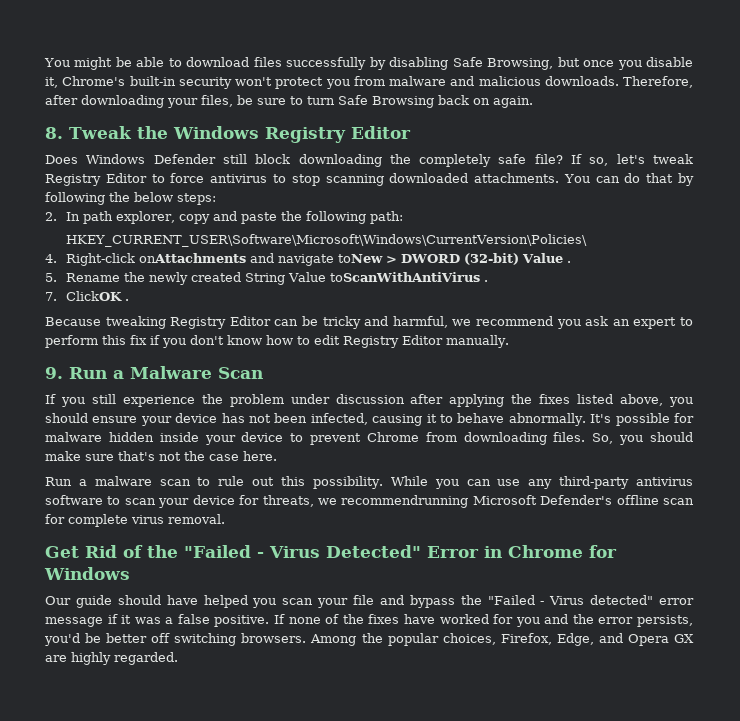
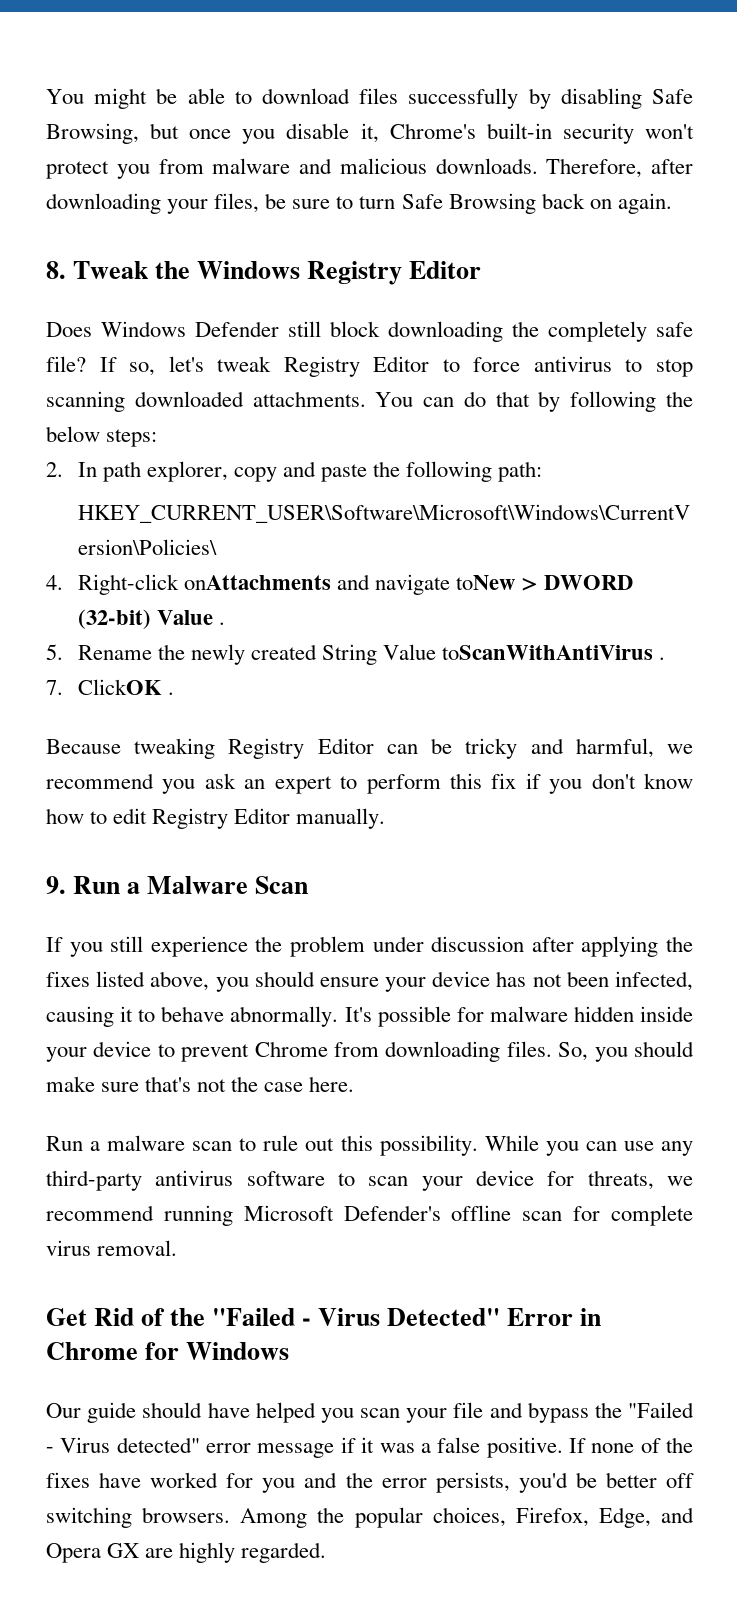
- While you can use any third-party antivirus software to scan your device for threats, we recommendrunning Microsoft Defender's offline scan for complete virus removal.
+ While you can use any third-party antivirus software to scan your device for threats, we recommend running Microsoft Defender's offline scan for complete virus removal.

